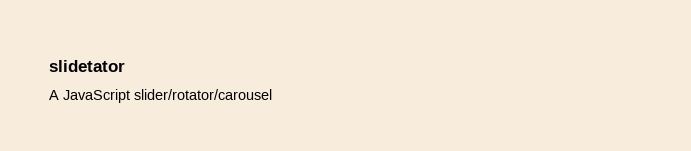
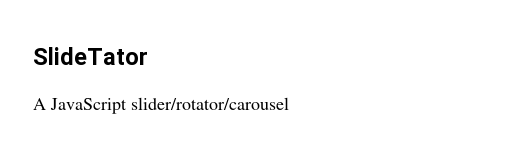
- slidetator
+ SlideTator

